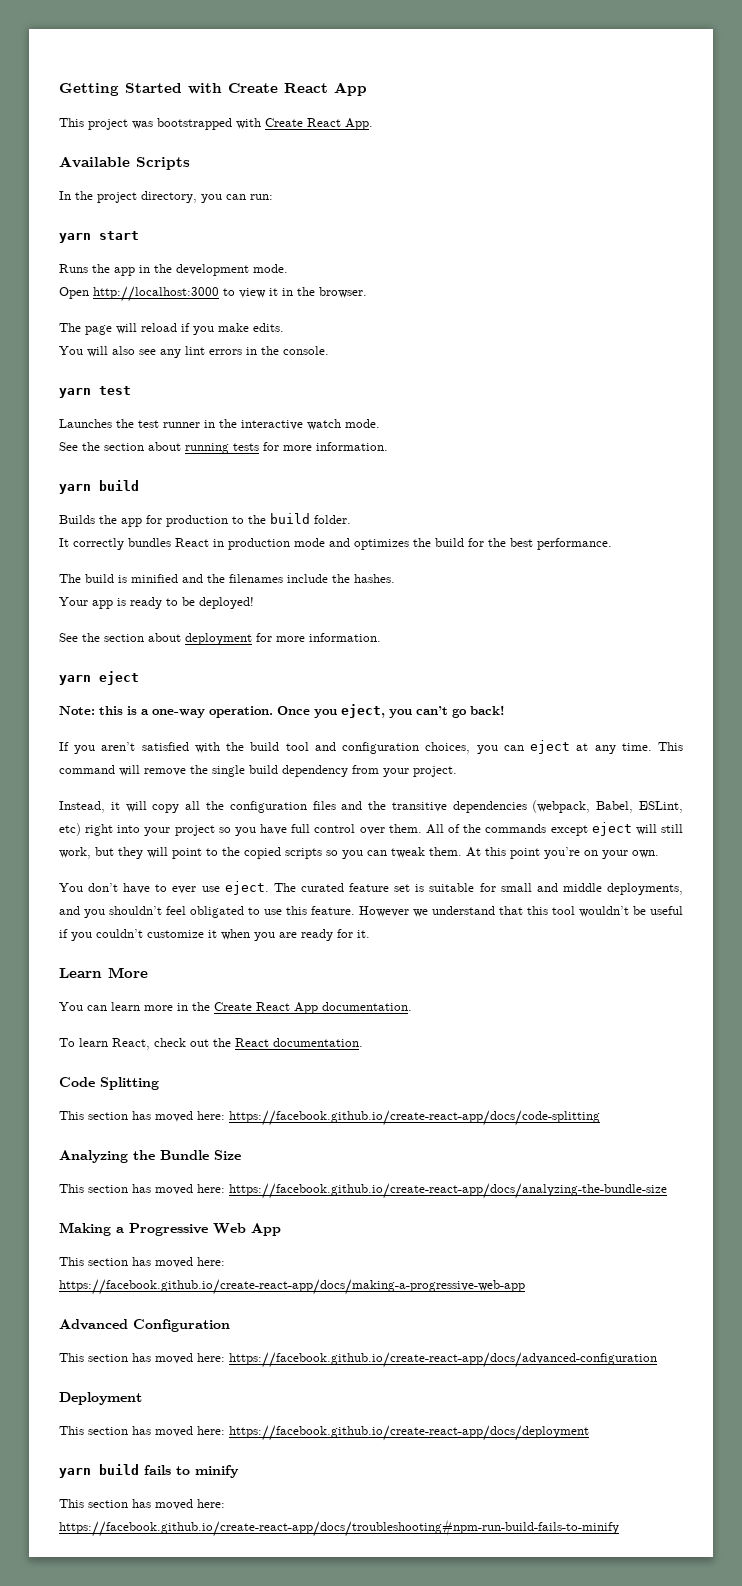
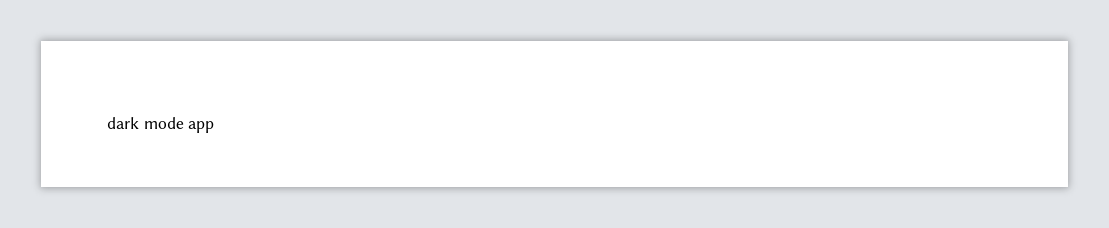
- Getting Started with Create React App
- This project was bootstrapped with Create React App.
- Available Scripts
- In the project directory, you can run:
- yarn start
- Runs the app in the development mode.
- Open http://localhost:3000 to view it in the browser.
- The page will reload if you make edits.
- You will also see any lint errors in the console.
- yarn test
- Launches the test runner in the interactive watch mode.
- See the section about running tests for more information.
- yarn build
- Builds the app for production to the build folder.
- It correctly bundles React in production mode and optimizes the build for the best performance.
- The build is minified and the filenames include the hashes.
- Your app is ready to be deployed!
- See the section about deployment for more information.
- yarn eject
- Note: this is a one-way operation. Once you eject, you can’t go back!
- If you aren’t satisfied with the build tool and configuration choices, you can eject at any time. This command will remove the single build dependency from your project.
- Instead, it will copy all the configuration files and the transitive dependencies (webpack, Babel, ESLint, etc) right into your project so you have full control over them. All of the commands except eject will still work, but they will point to the copied scripts so you can tweak them. At this point you’re on your own.
- You don’t have to ever use eject. The curated feature set is suitable for small and middle deployments, and you shouldn’t feel obligated to use this feature. However we understand that this tool wouldn’t be useful if you couldn’t customize it when you are ready for it.
- Learn More
- You can learn more in the Create React App documentation.
- To learn React, check out the React documentation.
- Code Splitting
- This section has moved here: https://facebook.github.io/create-react-app/docs/code-splitting
- Analyzing the Bundle Size
- This section has moved here: https://facebook.github.io/create-react-app/docs/analyzing-the-bundle-size
- Making a Progressive Web App
- This section has moved here: https://facebook.github.io/create-react-app/docs/making-a-progressive-web-app
- Advanced Configuration
- This section has moved here: https://facebook.github.io/create-react-app/docs/advanced-configuration
- Deployment
- This section has moved here: https://facebook.github.io/create-react-app/docs/deployment
- yarn build fails to minify
- This section has moved here: https://facebook.github.io/create-react-app/docs/troubleshooting#npm-run-build-fails-to-minify
+ dark mode app

